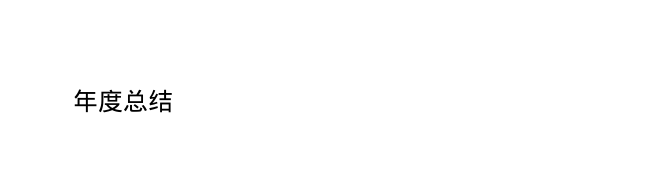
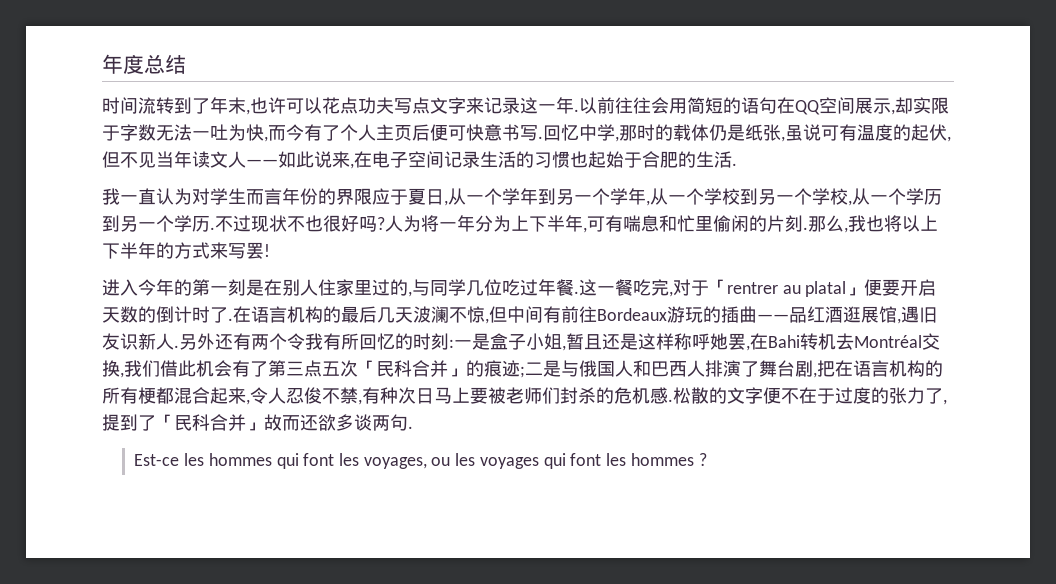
+ 时间流转到了年末,也许可以花点功夫写点文字来记录这一年.以前往往会用简短的语句在QQ空间展示,却实限于字数无法一吐为快,而今有了个人主页后便可快意书写.回忆中学,那时的载体仍是纸张,虽说可有温度的起伏,但不见当年读文人——如此说来,在电子空间记录生活的习惯也起始于合肥的生活.
+ 我一直认为对学生而言年份的界限应于夏日,从一个学年到另一个学年,从一个学校到另一个学校,从一个学历到另一个学历.不过现状不也很好吗?人为将一年分为上下半年,可有喘息和忙里偷闲的片刻.那么,我也将以上下半年的方式来写罢!
+ 进入今年的第一刻是在别人住家里过的,与同学几位吃过年餐.这一餐吃完,对于「rentrer au platal」便要开启天数的倒计时了.在语言机构的最后几天波澜不惊,但中间有前往Bordeaux游玩的插曲——品红酒逛展馆,遇旧友识新人.另外还有两个令我有所回忆的时刻:一是盒子小姐,暂且还是这样称呼她罢,在Bahi转机去Montréal交换,我们借此机会有了第三点五次「民科合并」的痕迹;二是与俄国人和巴西人排演了舞台剧,把在语言机构的所有梗都混合起来,令人忍俊不禁,有种次日马上要被老师们封杀的危机感.松散的文字便不在于过度的张力了,提到了「民科合并」故而还欲多谈两句.
+ Est-ce les hommes qui font les voyages, ou les voyages qui font les hommes ?

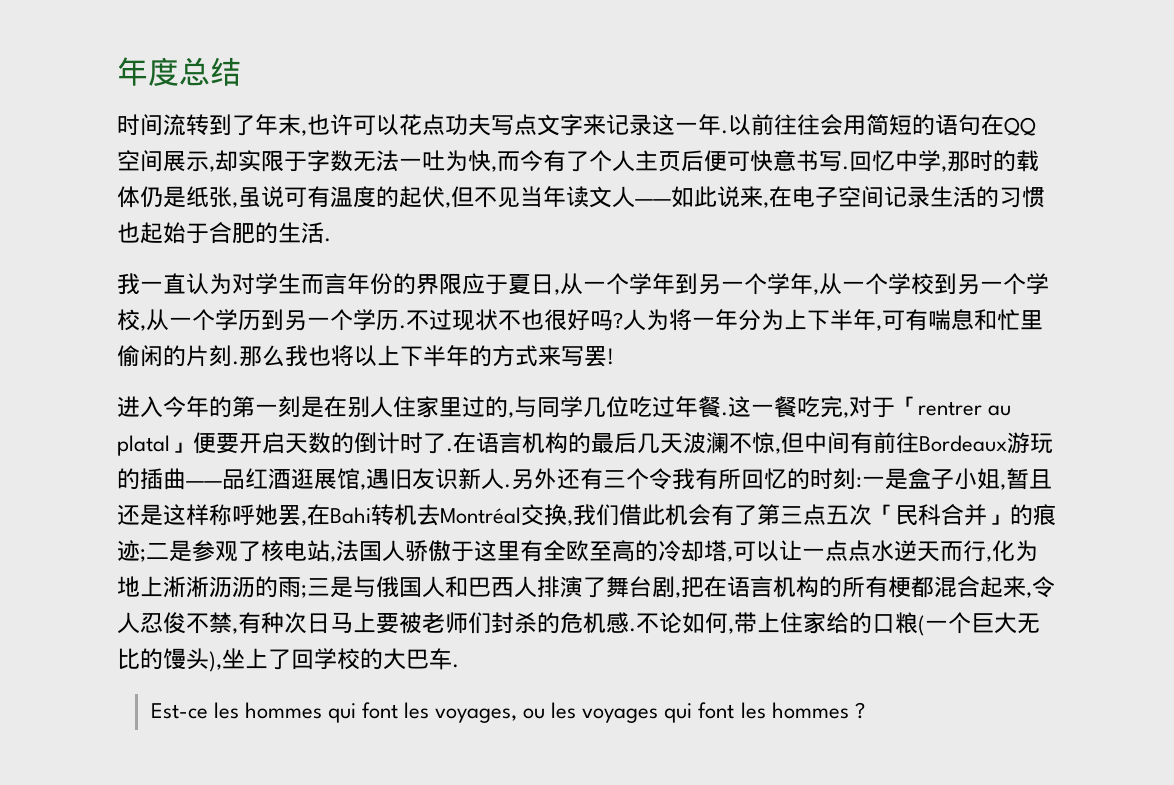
- 那么,我也将以上下半年的方式来写罢!
+ 那么我也将以上下半年的方式来写罢!
- 另外还有两个令我有所回忆的时刻:
+ 另外还有三个令我有所回忆的时刻:
- 二是与俄国人和巴西人排演了舞台剧,把在语言机构的所有梗都混合起来,令人忍俊不禁,有种次日马上要被老师们封杀的危机感.
+ 二是参观了核电站,法国人骄傲于这里有全欧至高的冷却塔,可以让一点点水逆天而行,化为地上淅淅沥沥的雨;三是与俄国人和巴西人排演了舞台剧,把在语言机构的所有梗都混合起来,令人忍俊不禁,有种次日马上要被老师们封杀的危机感.
- 松散的文字便不在于过度的张力了,提到了「民科合并」故而还欲多谈两句.
+ 不论如何,带上住家给的口粮(一个巨大无比的馒头),坐上了回学校的大巴车.

